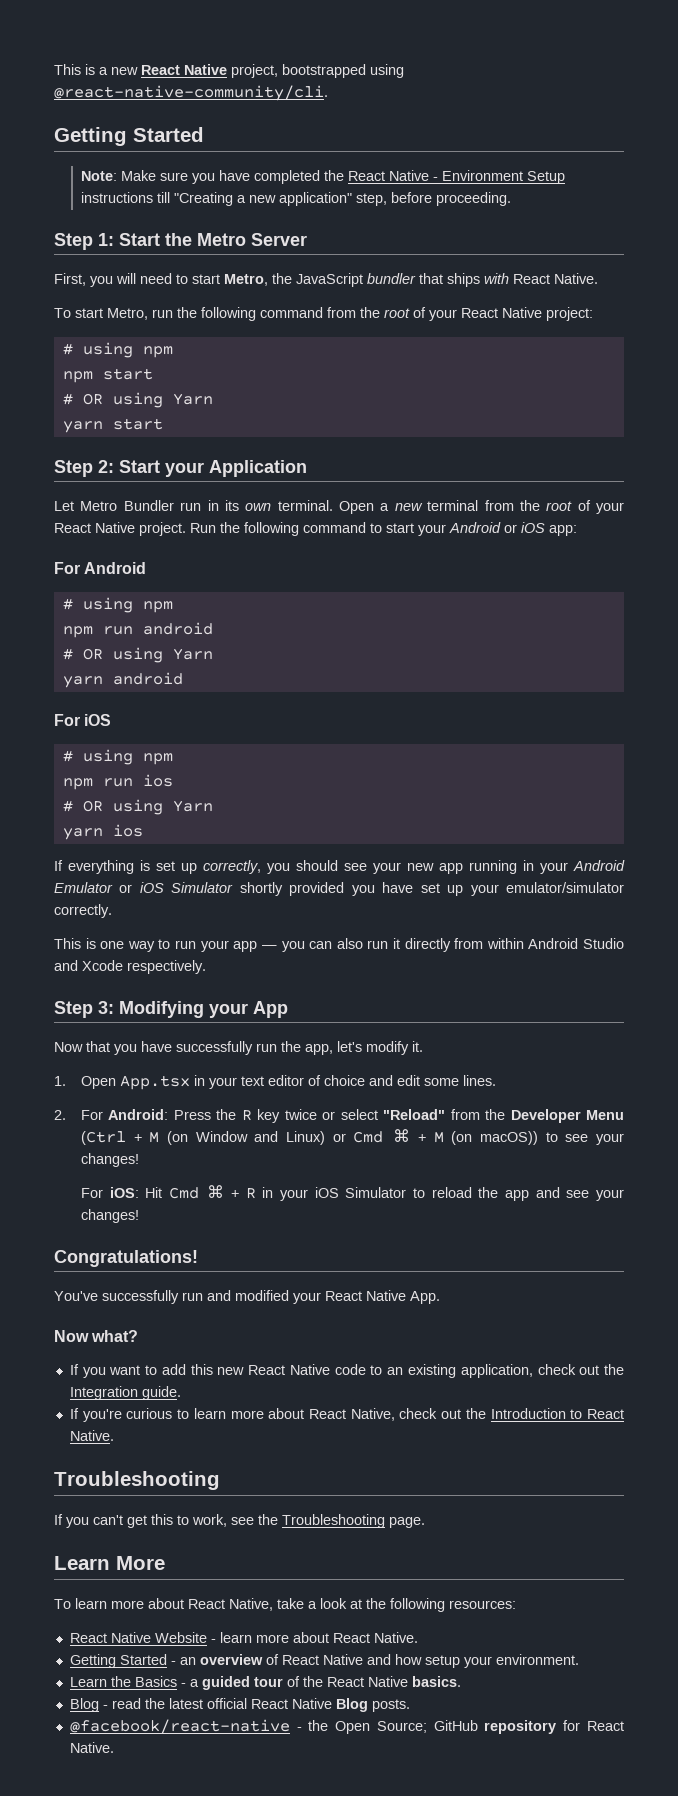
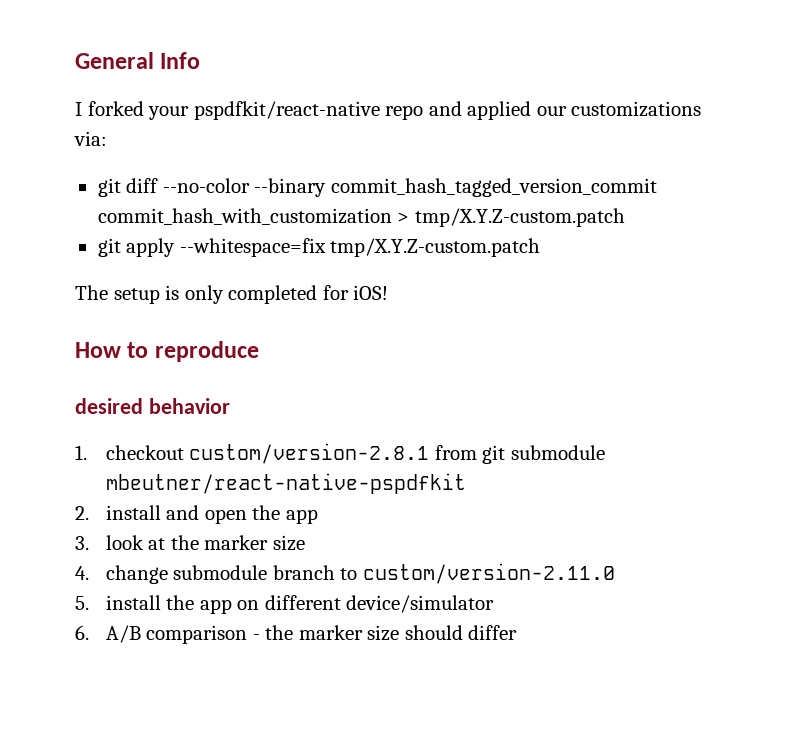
- This is a new React Native project, bootstrapped using @react-native-community/cli.
- Getting Started
- Note: Make sure you have completed the React Native - Environment Setup instructions till "Creating a new application" step, before proceeding.
- Step 1: Start the Metro Server
- First, you will need to start Metro, the JavaScript bundler that ships with React Native.
- To start Metro, run the following command from the root of your React Native project:
- # using npm
- npm start
- # OR using Yarn
- yarn start
- Step 2: Start your Application
- Let Metro Bundler run in its own terminal. Open a new terminal from the root of your React Native project. Run the following command to start your Android or iOS app:
- For Android
- # using npm
- npm run android
- # OR using Yarn
- yarn android
- For iOS
- # using npm
- npm run ios
- # OR using Yarn
- yarn ios
- If everything is set up correctly, you should see your new app running in your Android Emulator or iOS Simulator shortly provided you have set up your emulator/simulator correctly.
- This is one way to run your app — you can also run it directly from within Android Studio and Xcode respectively.
- Step 3: Modifying your App
- Now that you have successfully run the app, let's modify it.
- 1. Open App.tsx in your text editor of choice and edit some lines.
- 2. For Android: Press the R key twice or select "Reload" from the Developer Menu (Ctrl + M (on Window and Linux) or Cmd ⌘ + M (on macOS)) to see your changes!
- For iOS: Hit Cmd ⌘ + R in your iOS Simulator to reload the app and see your changes!
- Congratulations!
- You've successfully run and modified your React Native App.
- Now what?
- If you want to add this new React Native code to an existing application, check out the Integration guide.
- If you're curious to learn more about React Native, check out the Introduction to React Native.
- Troubleshooting
- If you can't get this to work, see the Troubleshooting page.
- Learn More
- To learn more about React Native, take a look at the following resources:
- React Native Website - learn more about React Native.
- Getting Started - an overview of React Native and how setup your environment.
- Learn the Basics - a guided tour of the React Native basics.
- Blog - read the latest official React Native Blog posts.
- @facebook/react-native - the Open Source; GitHub repository for React Native.
+ General Info
+ I forked your pspdfkit/react-native repo and applied our customizations via:
+ git diff --no-color --binary commit_hash_tagged_version_commit commit_hash_with_customization > tmp/X.Y.Z-custom.patch
+ git apply --whitespace=fix tmp/X.Y.Z-custom.patch
+ The setup is only completed for iOS!
+ How to reproduce
+ desired behavior
+ 1. checkout custom/version-2.8.1 from git submodule mbeutner/react-native-pspdfkit
+ 2. install and open the app
+ 3. look at the marker size
+ 4. change submodule branch to custom/version-2.11.0
+ 5. install the app on different device/simulator
+ 6. A/B comparison - the marker size should differ

